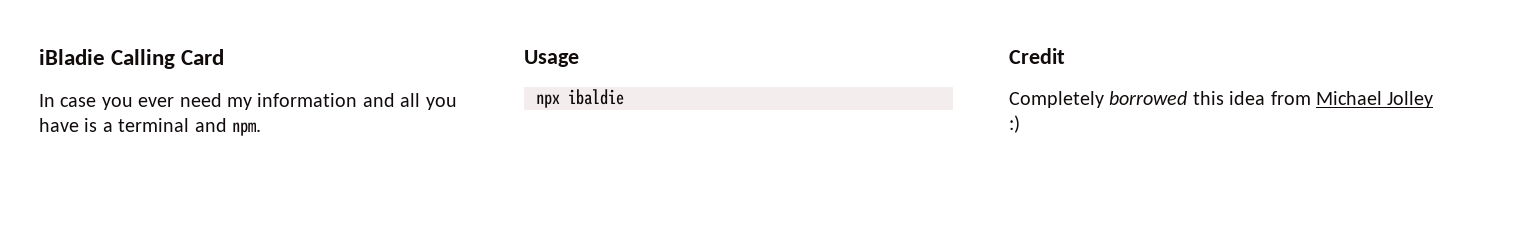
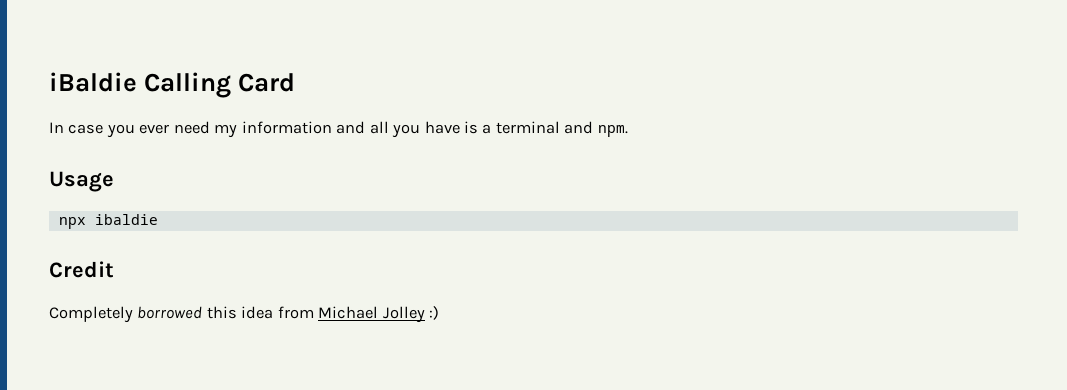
- iBladie Calling Card
+ iBaldie Calling Card

